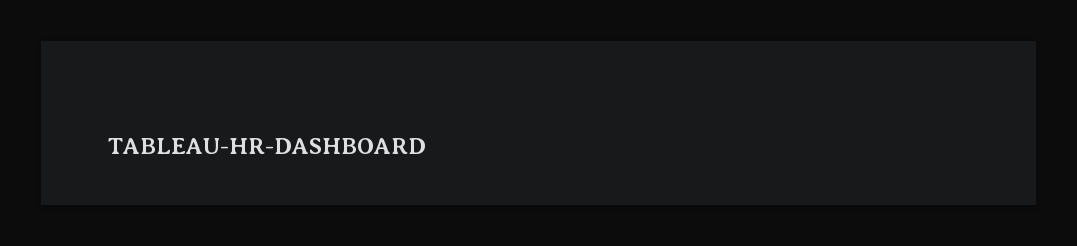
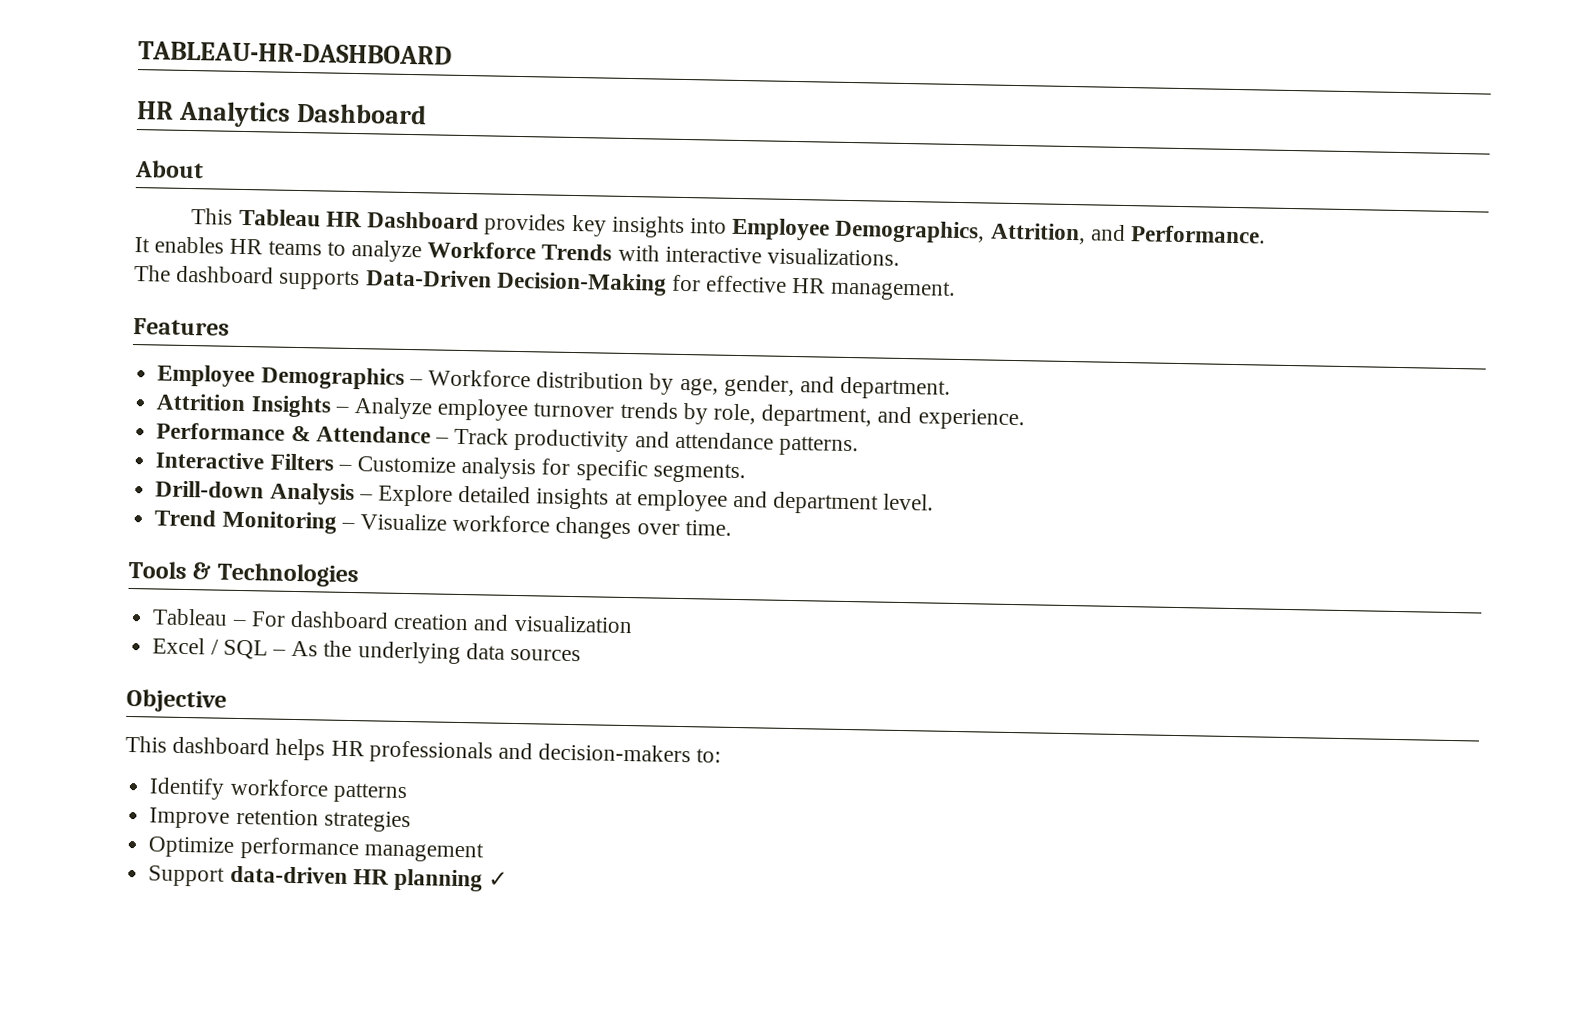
+ HR Analytics Dashboard
+ About
+ This Tableau HR Dashboard provides key insights into Employee Demographics, Attrition, and Performance.
+ It enables HR teams to analyze Workforce Trends with interactive visualizations.
+ The dashboard supports Data-Driven Decision-Making for effective HR management.
+ Features
+ Employee Demographics – Workforce distribution by age, gender, and department.
+ Attrition Insights – Analyze employee turnover trends by role, department, and experience.
+ Performance & Attendance – Track productivity and attendance patterns.
+ Interactive Filters – Customize analysis for specific segments.
+ Drill-down Analysis – Explore detailed insights at employee and department level.
+ Trend Monitoring – Visualize workforce changes over time.
+ Tools & Technologies
+ Tableau – For dashboard creation and visualization
+ Excel / SQL – As the underlying data sources
+ Objective
+ This dashboard helps HR professionals and decision-makers to:
+ Identify workforce patterns
+ Improve retention strategies
+ Optimize performance management
+ Support data-driven HR planning ✓

